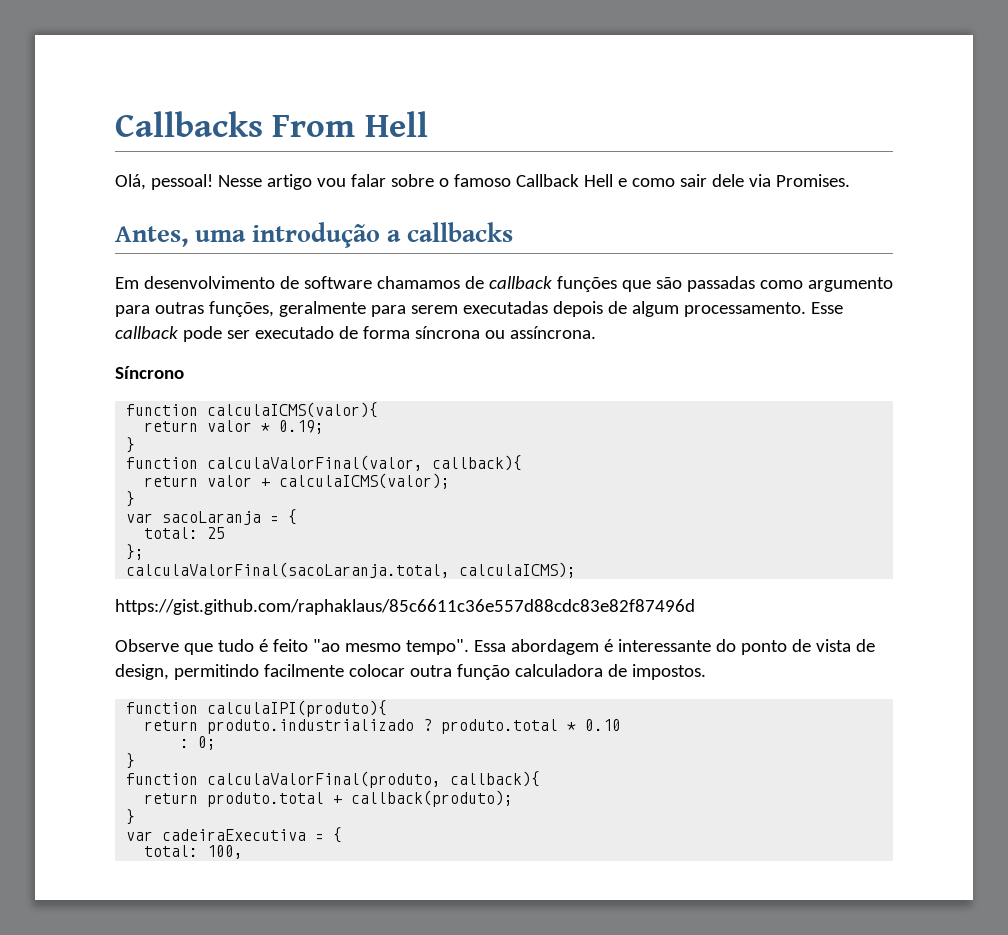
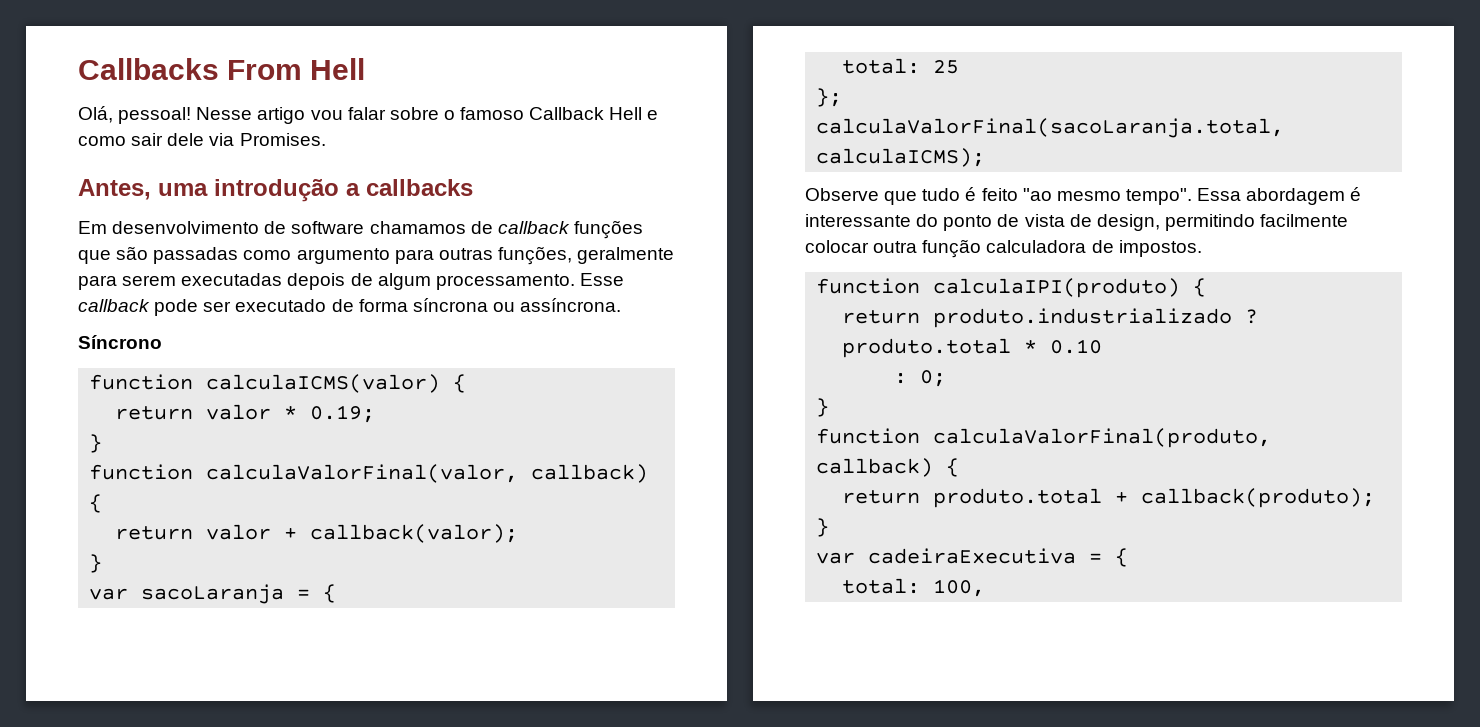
- function calculaICMS(valor){
+ function calculaICMS(valor) {
- function calculaValorFinal(valor, callback){
+ function calculaValorFinal(valor, callback) {
- return valor + calculaICMS(valor);
+ return valor + callback(valor);
- https://gist.github.com/raphaklaus/85c6611c36e557d88cdc83e82f87496d
- function calculaIPI(produto){
+ function calculaIPI(produto) {
- function calculaValorFinal(produto, callback){
+ function calculaValorFinal(produto, callback) {

